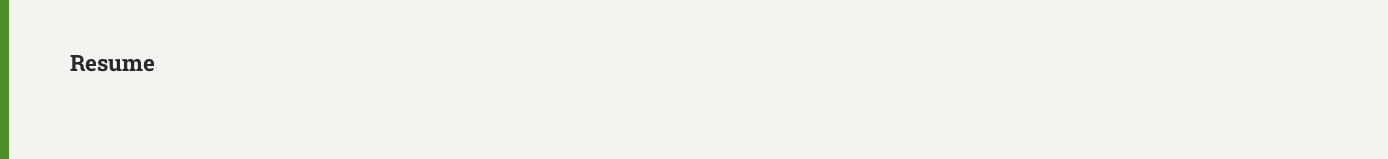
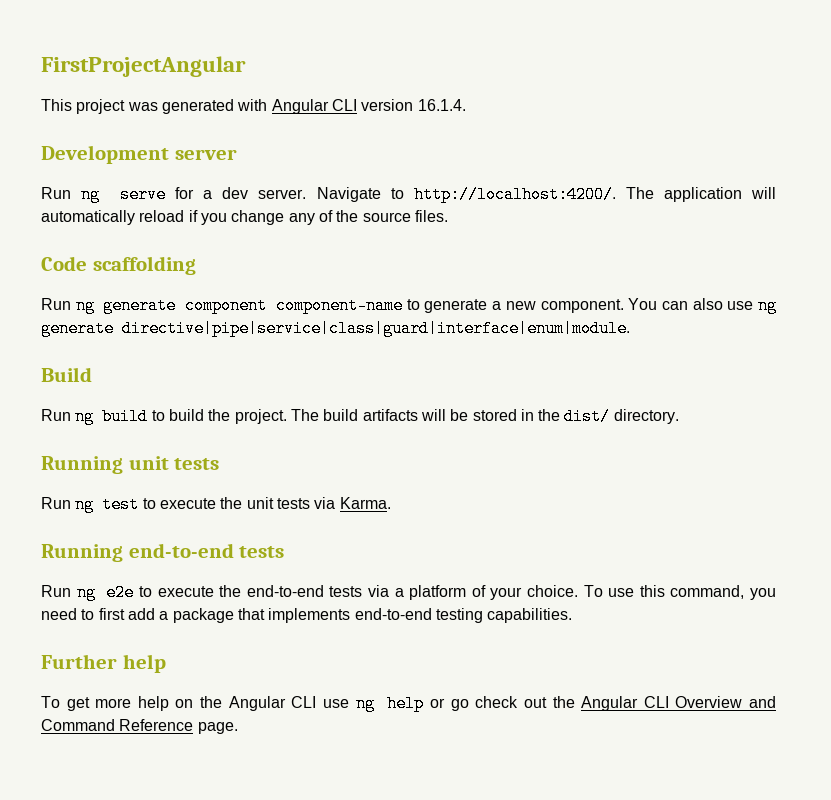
- Resume
+ FirstProjectAngular
+ This project was generated with Angular CLI version 16.1.4.
+ Development server
+ Run ng serve for a dev server. Navigate to http://localhost:4200/. The application will automatically reload if you change any of the source files.
+ Code scaffolding
+ Run ng generate component component-name to generate a new component. You can also use ng generate directive|pipe|service|class|guard|interface|enum|module.
+ Build
+ Run ng build to build the project. The build artifacts will be stored in the dist/ directory.
+ Running unit tests
+ Run ng test to execute the unit tests via Karma.
+ Running end-to-end tests
+ Run ng e2e to execute the end-to-end tests via a platform of your choice. To use this command, you need to first add a package that implements end-to-end testing capabilities.
+ Further help
+ To get more help on the Angular CLI use ng help or go check out the Angular CLI Overview and Command Reference page.

